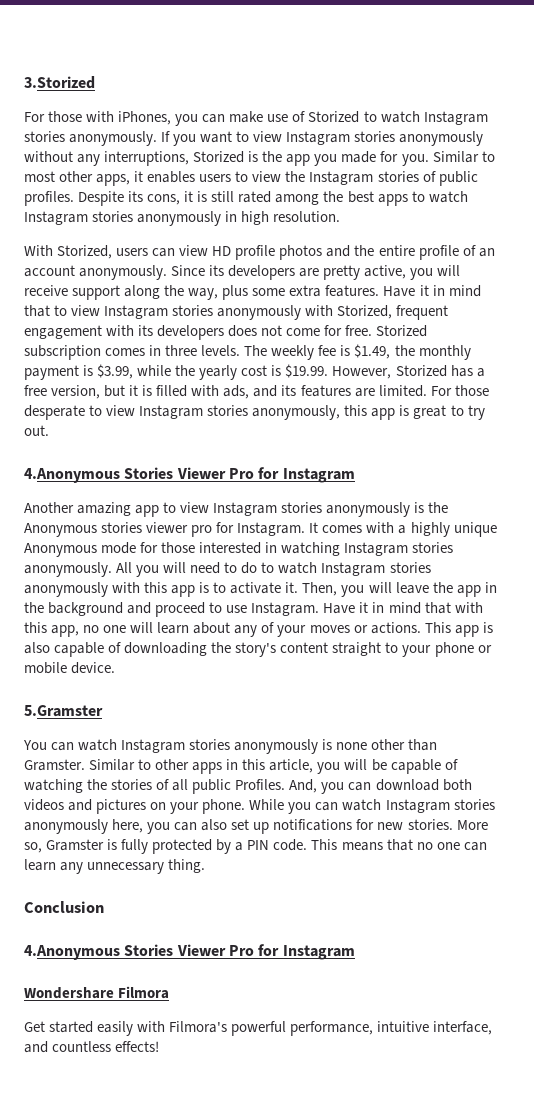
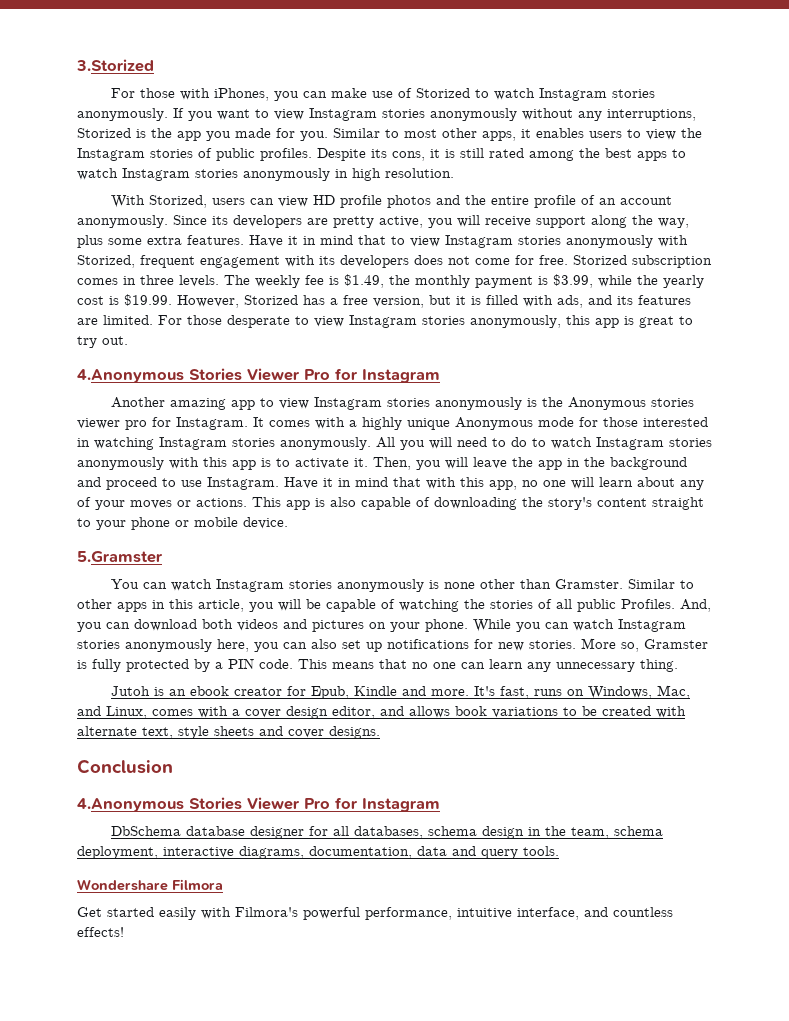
+ Jutoh is an ebook creator for Epub, Kindle and more. It's fast, runs on Windows, Mac, and Linux, comes with a cover design editor, and allows book variations to be created with alternate text, style sheets and cover designs.
+ DbSchema database designer for all databases, schema design in the team, schema deployment, interactive diagrams, documentation, data and query tools.

